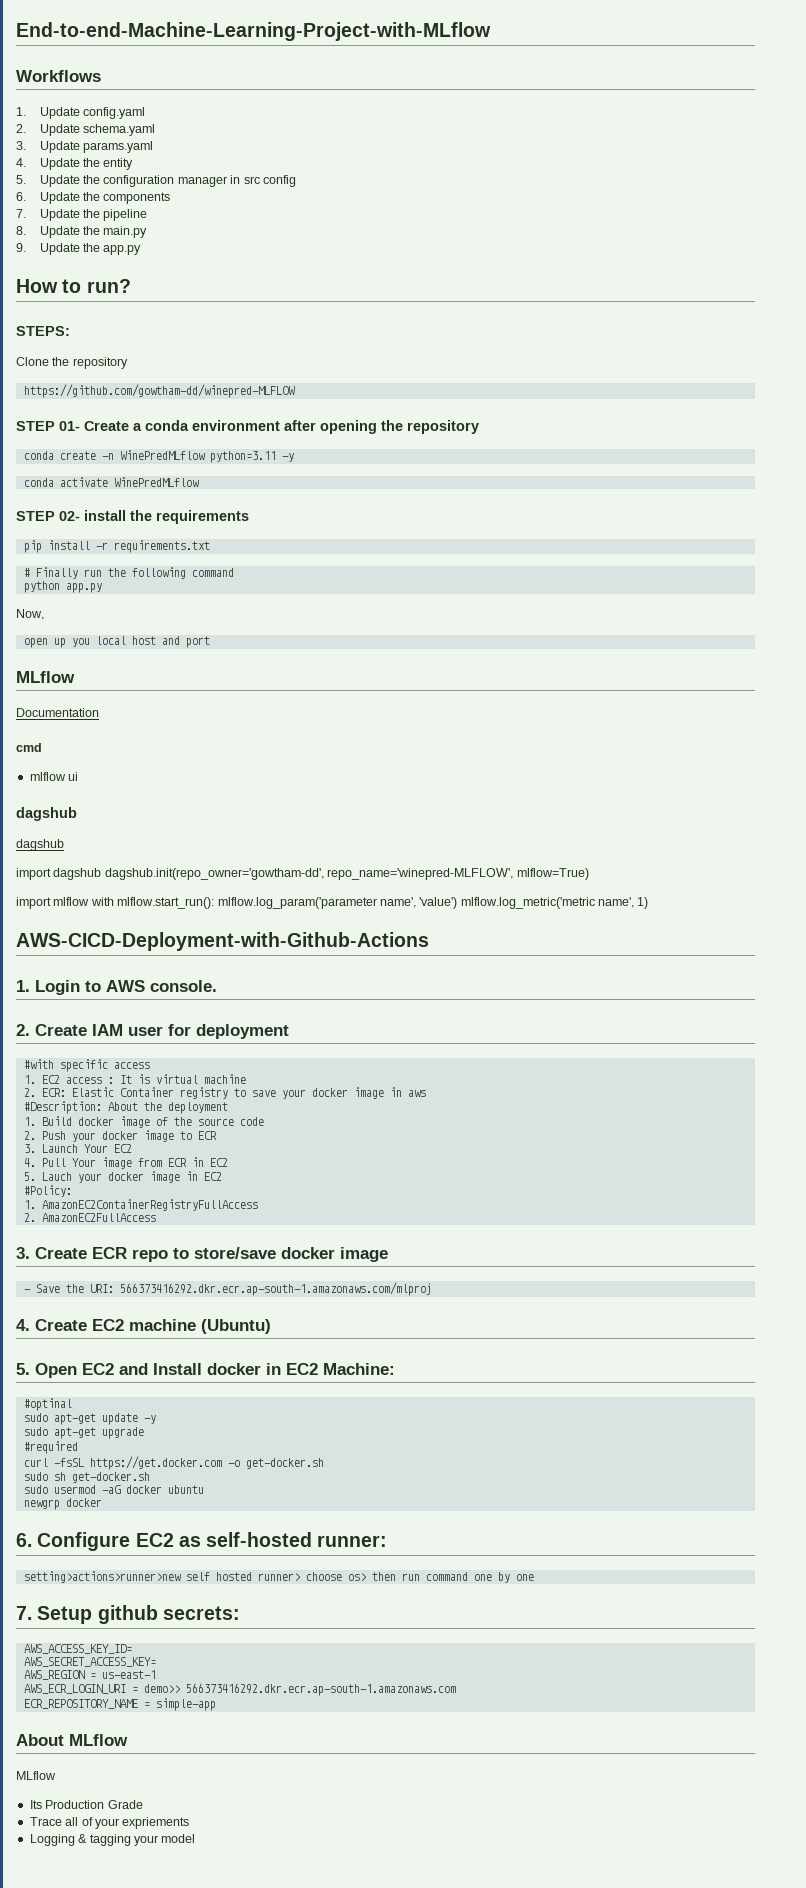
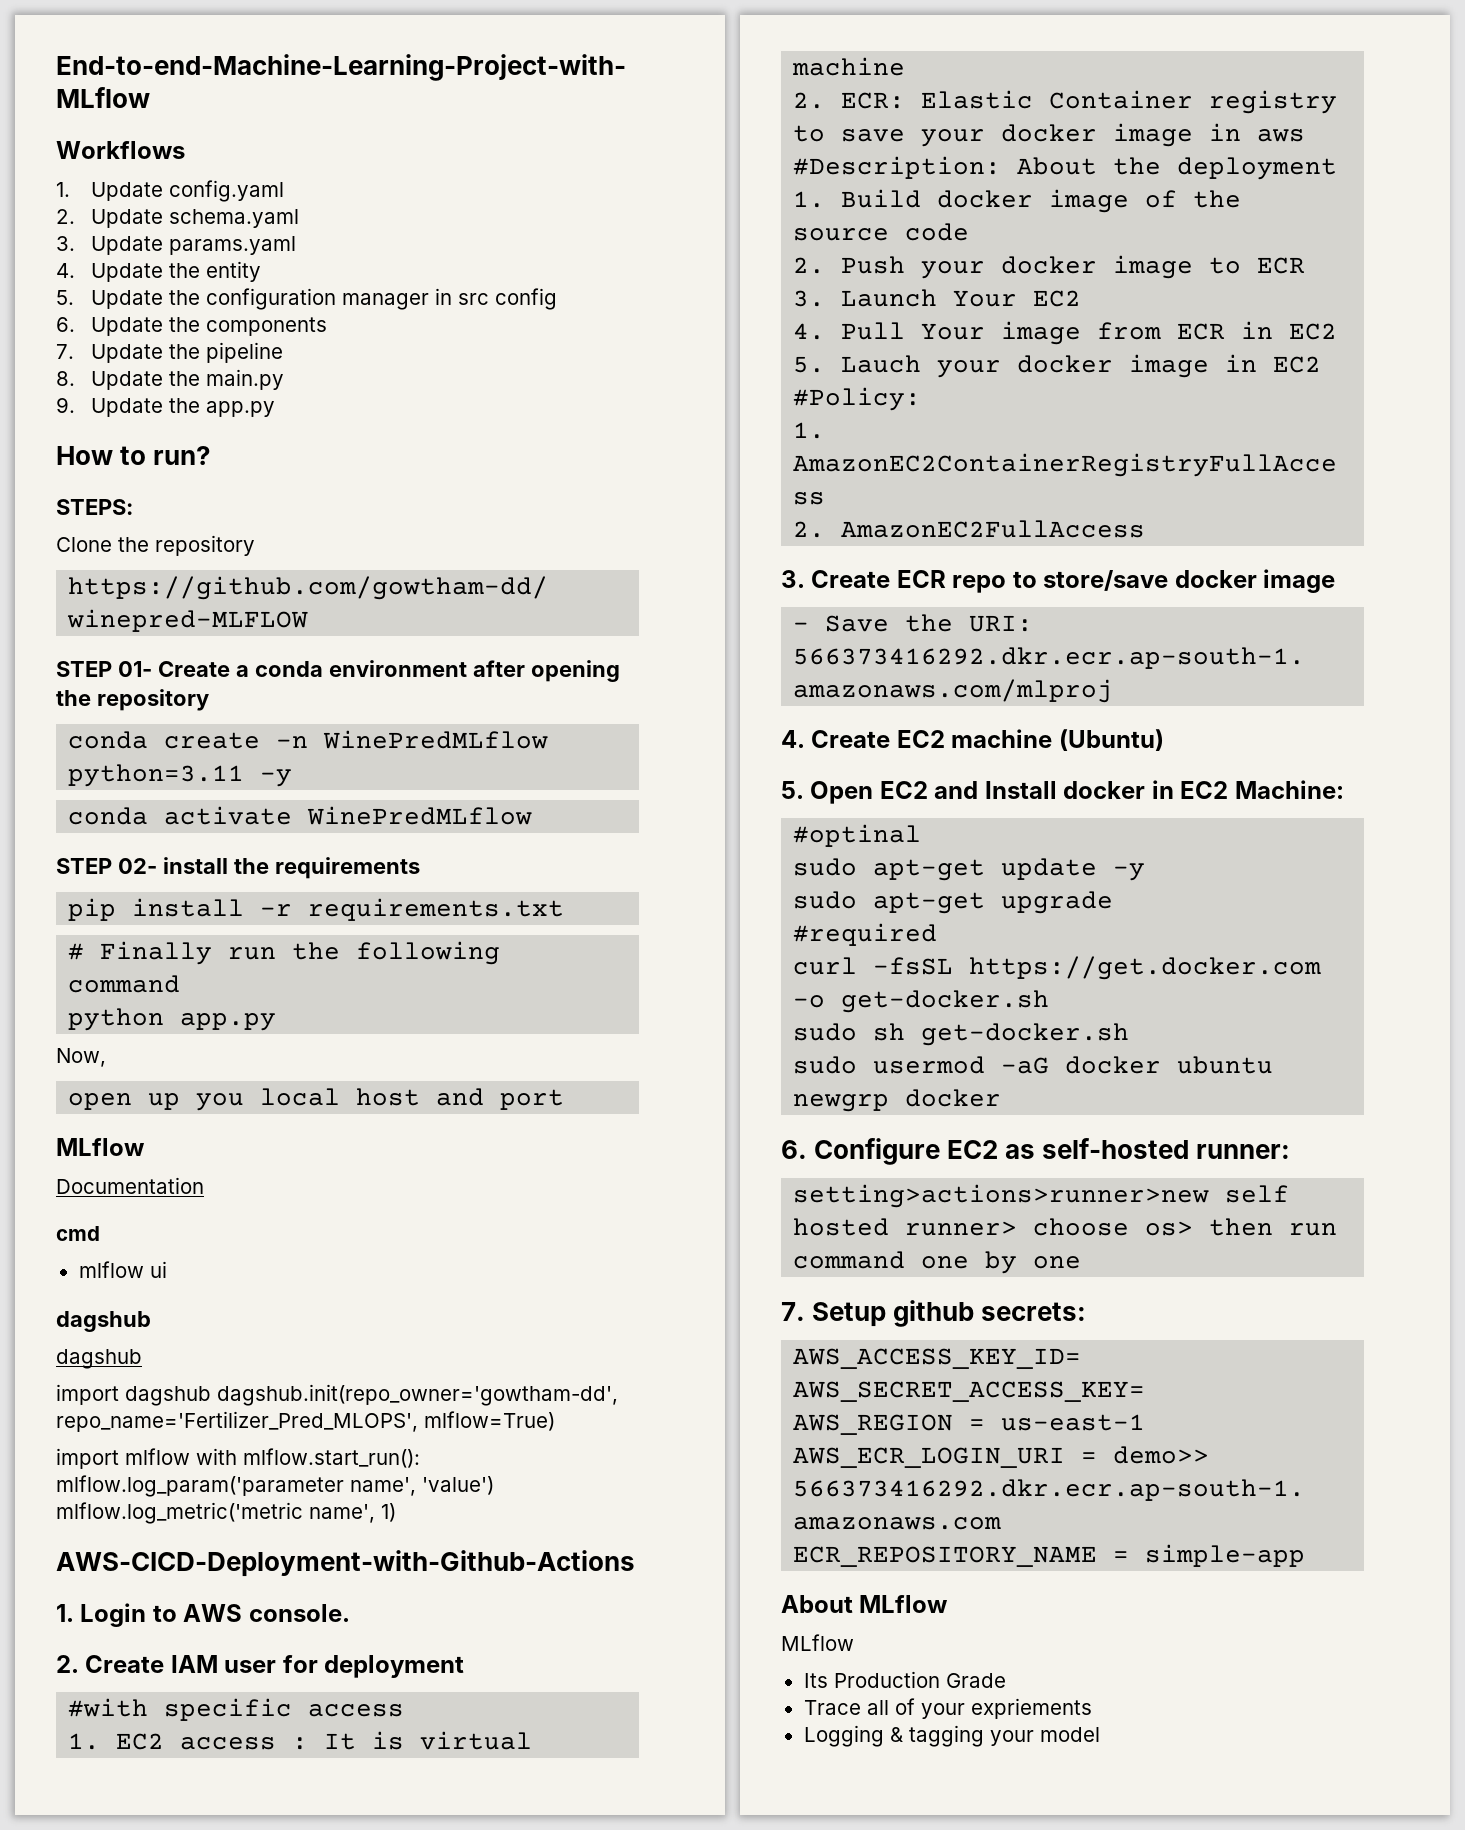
- import dagshub dagshub.init(repo_owner='gowtham-dd', repo_name='winepred-MLFLOW', mlflow=True)
+ import dagshub dagshub.init(repo_owner='gowtham-dd', repo_name='Fertilizer_Pred_MLOPS', mlflow=True)

